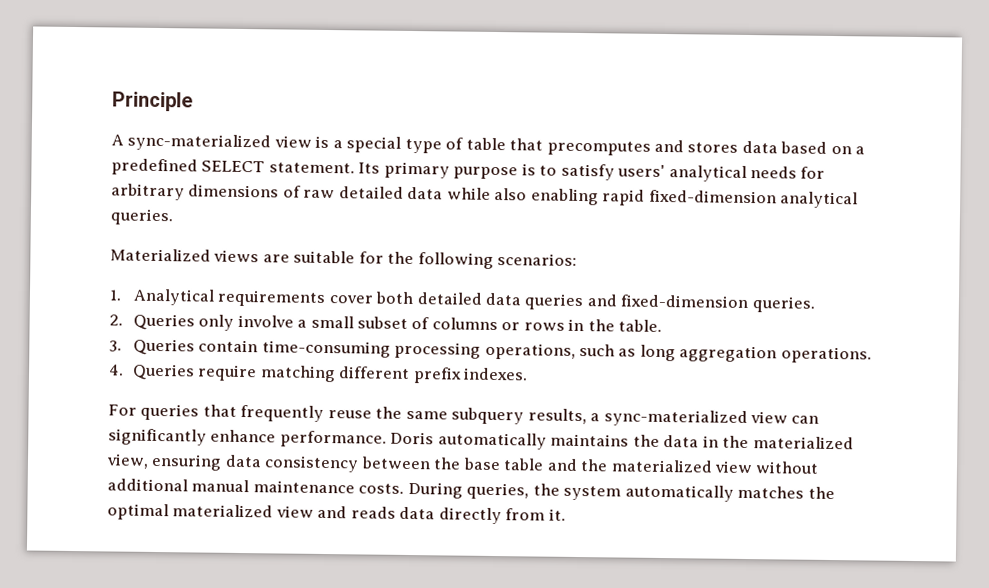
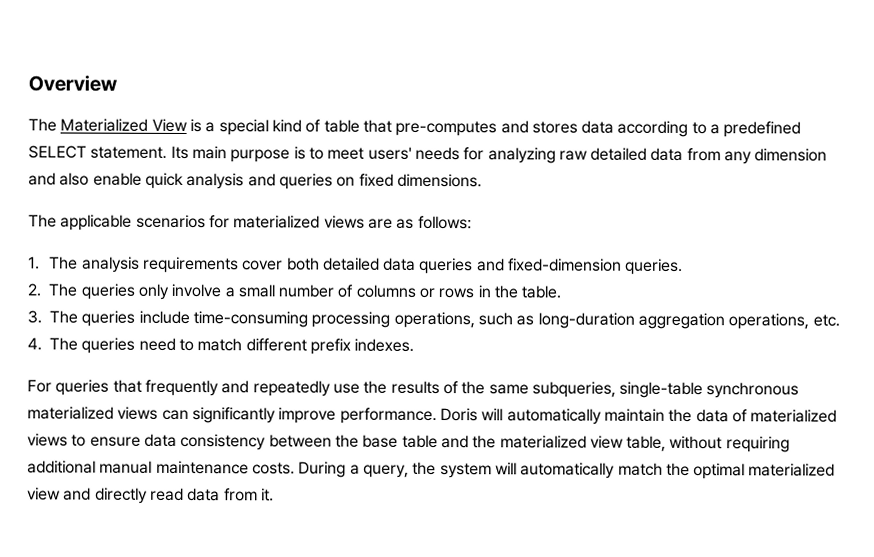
- Principle
- A sync-materialized view is a special type of table that precomputes and stores data based on a predefined SELECT statement.
+ Overview
+ The Materialized View is a special kind of table that pre-computes and stores data according to a predefined SELECT statement.
- Its primary purpose is to satisfy users' analytical needs for arbitrary dimensions of raw detailed data while also enabling rapid fixed-dimension analytical queries.
- Materialized views are suitable for the following scenarios:
+ Its main purpose is to meet users' needs for analyzing raw detailed data from any dimension and also enable quick analysis and queries on fixed dimensions.
+ The applicable scenarios for materialized views are as follows:
- 1. Analytical requirements cover both detailed data queries and fixed-dimension queries.
+ 1. The analysis requirements cover both detailed data queries and fixed-dimension queries.
- 2. Queries only involve a small subset of columns or rows in the table.
+ 2. The queries only involve a small number of columns or rows in the table.
- 3. Queries contain time-consuming processing operations, such as long aggregation operations.
- 4. Queries require matching different prefix indexes.
+ 3. The queries include time-consuming processing operations, such as long-duration aggregation operations, etc.
+ 4. The queries need to match different prefix indexes.
- For queries that frequently reuse the same subquery results, a sync-materialized view can significantly enhance performance.
+ For queries that frequently and repeatedly use the results of the same subqueries, single-table synchronous materialized views can significantly improve performance.
- Doris automatically maintains the data in the materialized view, ensuring data consistency between the base table and the materialized view without additional manual maintenance costs.
+ Doris will automatically maintain the data of materialized views to ensure data consistency between the base table and the materialized view table, without requiring additional manual maintenance costs.
- During queries, the system automatically matches the optimal materialized view and reads data directly from it.
+ During a query, the system will automatically match the optimal materialized view and directly read data from it.

